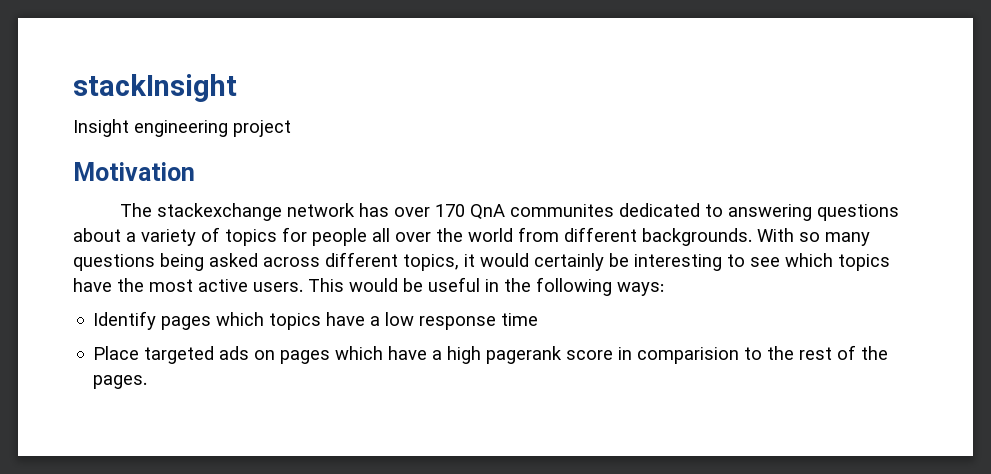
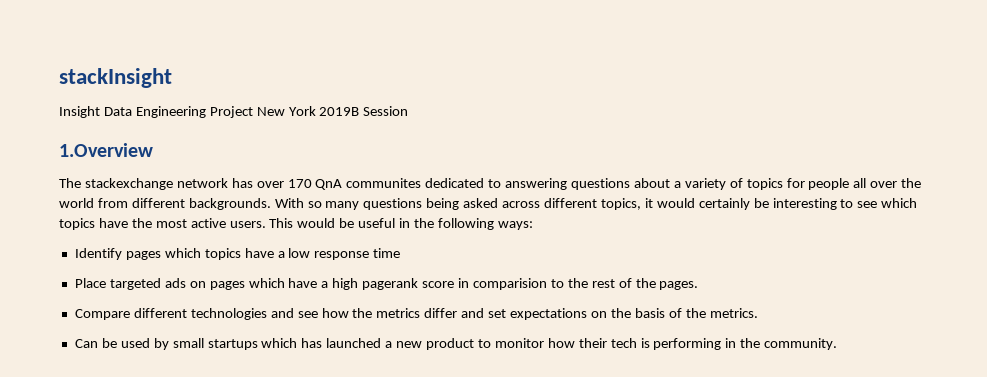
- Insight engineering project
- Motivation
+ Insight Data Engineering Project New York 2019B Session
+ 1.Overview
+ Compare different technologies and see how the metrics differ and set expectations on the basis of the metrics.
+ Can be used by small startups which has launched a new product to monitor how their tech is performing in the community.

